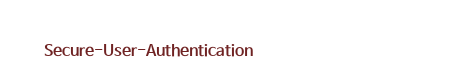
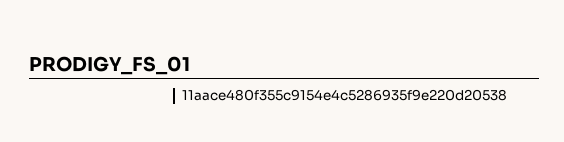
- Secure-User-Authentication
+ PRODIGY_FS_01
+ 11aace480f355c9154e4c5286935f9e220d20538

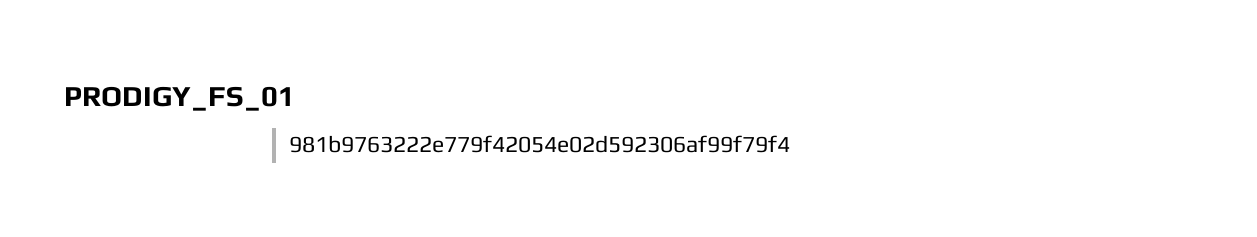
- 11aace480f355c9154e4c5286935f9e220d20538
+ 981b9763222e779f42054e02d592306af99f79f4

